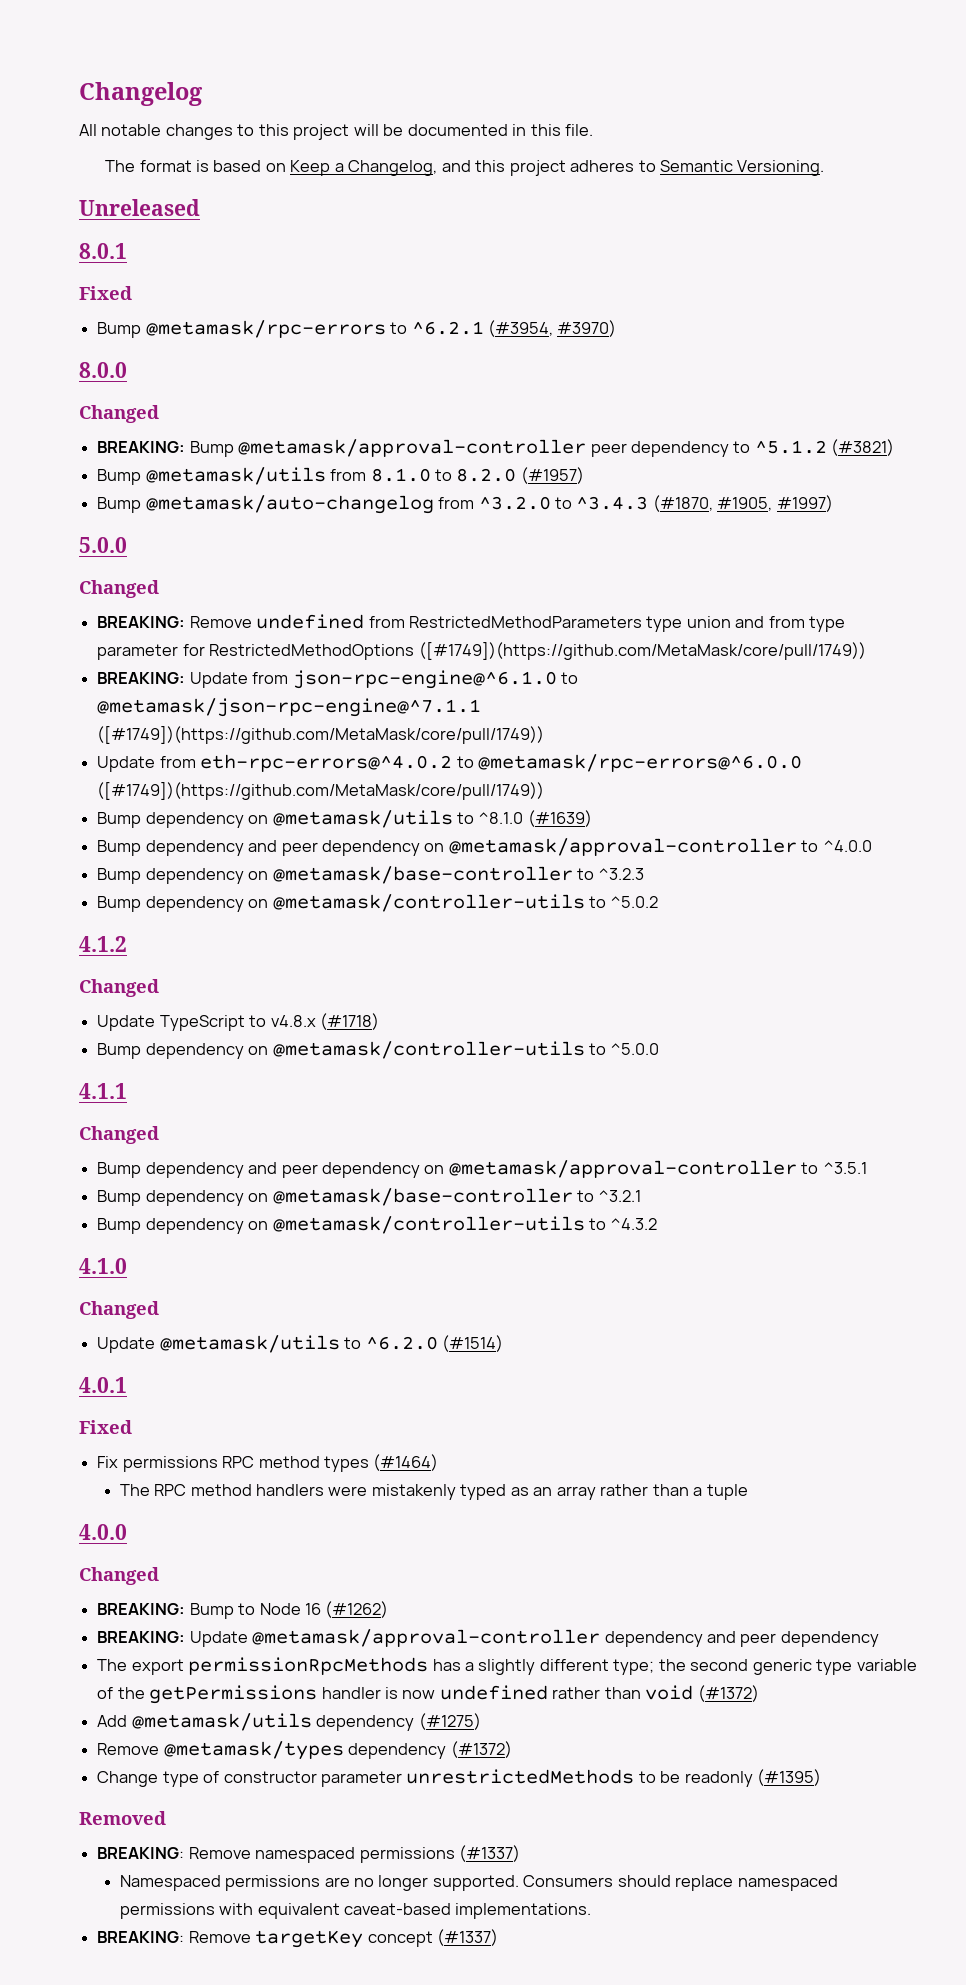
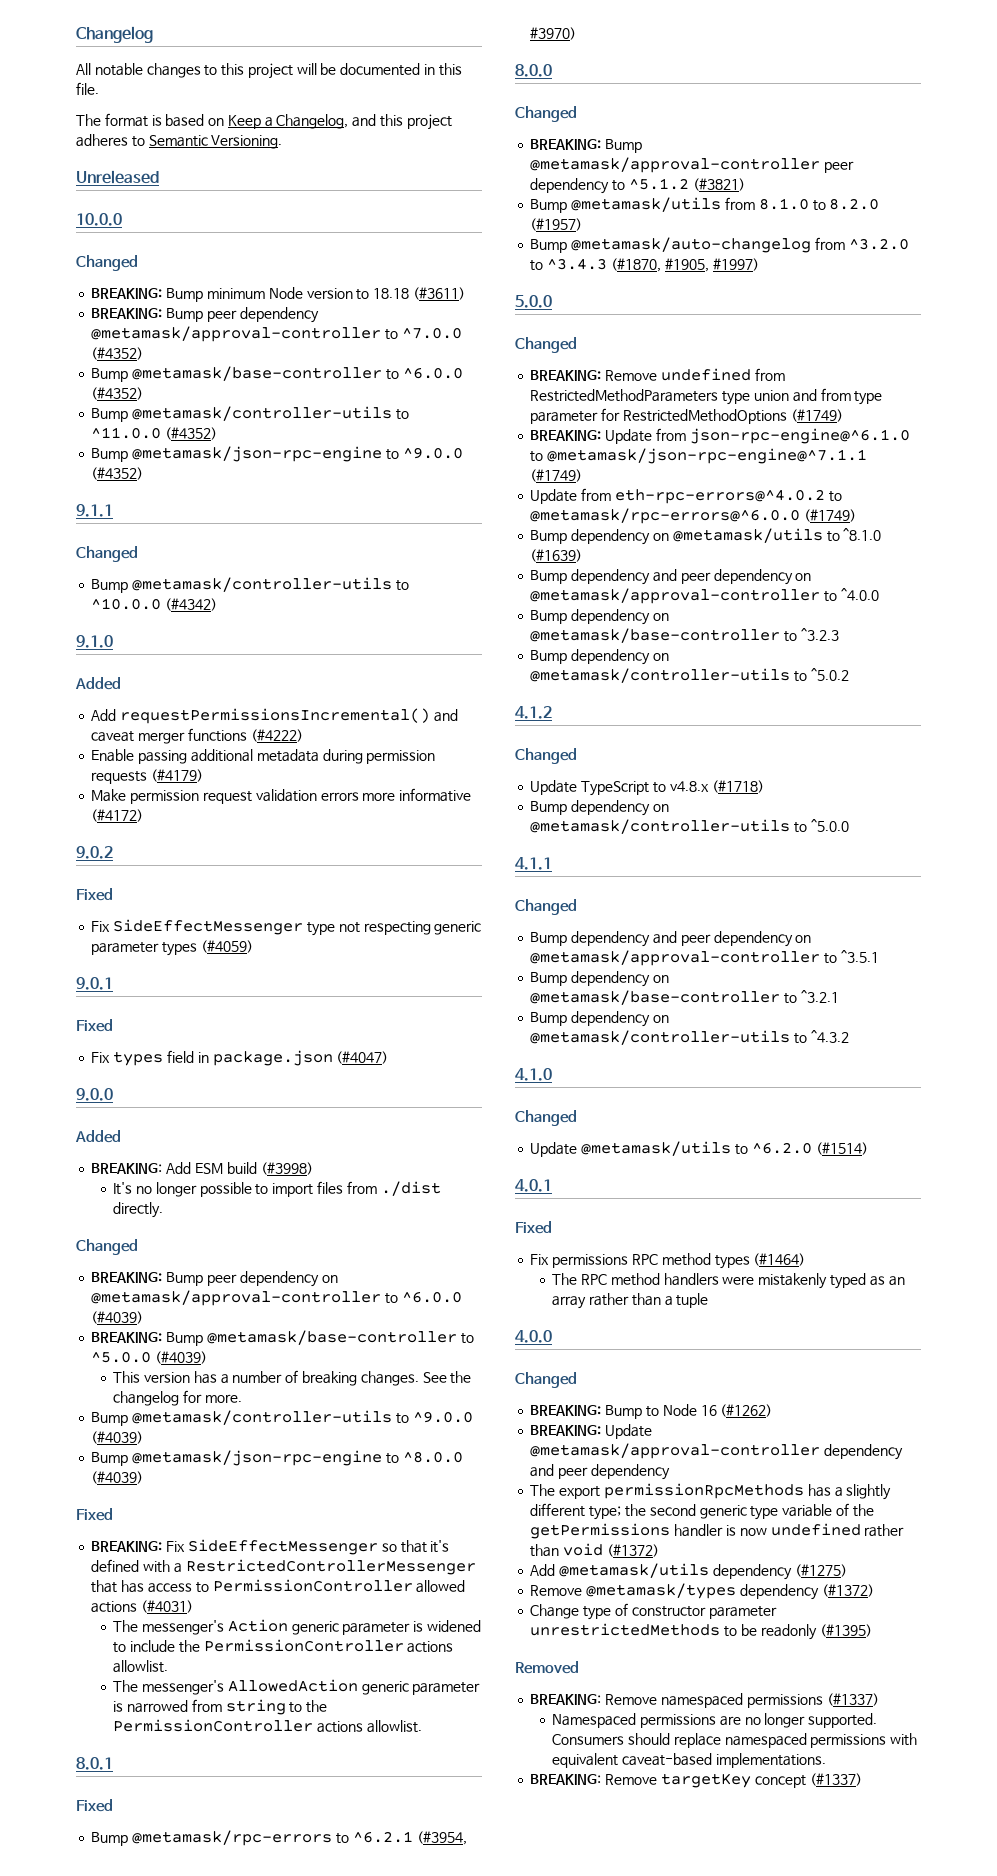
+ 10.0.0
+ Changed
+ BREAKING: Bump minimum Node version to 18.18 (#3611)
+ BREAKING: Bump peer dependency @metamask/approval-controller to ^7.0.0 (#4352)
+ Bump @metamask/base-controller to ^6.0.0 (#4352)
+ Bump @metamask/controller-utils to ^11.0.0 (#4352)
+ Bump @metamask/json-rpc-engine to ^9.0.0 (#4352)
+ 9.1.1
+ Changed
+ Bump @metamask/controller-utils to ^10.0.0 (#4342)
+ 9.1.0
+ Added
+ Add requestPermissionsIncremental() and caveat merger functions (#4222)
+ Enable passing additional metadata during permission requests (#4179)
+ Make permission request validation errors more informative (#4172)
+ 9.0.2
+ Fixed
+ Fix SideEffectMessenger type not respecting generic parameter types (#4059)
+ 9.0.1
+ Fixed
+ Fix types field in package.json (#4047)
+ 9.0.0
+ Added
+ BREAKING: Add ESM build (#3998)
+ It's no longer possible to import files from ./dist directly.
+ Changed
+ BREAKING: Bump peer dependency on @metamask/approval-controller to ^6.0.0 (#4039)
+ BREAKING: Bump @metamask/base-controller to ^5.0.0 (#4039)
+ This version has a number of breaking changes. See the changelog for more.
+ Bump @metamask/controller-utils to ^9.0.0 (#4039)
+ Bump @metamask/json-rpc-engine to ^8.0.0 (#4039)
+ Fixed
+ BREAKING: Fix SideEffectMessenger so that it's defined with a RestrictedControllerMessenger that has access to PermissionController allowed actions (#4031)
+ The messenger's Action generic parameter is widened to include the PermissionController actions allowlist.
+ The messenger's AllowedAction generic parameter is narrowed from string to the PermissionController actions allowlist.
- BREAKING: Remove undefined from RestrictedMethodParameters type union and from type parameter for RestrictedMethodOptions ([#1749])(https://github.com/MetaMask/core/pull/1749))
+ BREAKING: Remove undefined from RestrictedMethodParameters type union and from type parameter for RestrictedMethodOptions (#1749)
- BREAKING: Update from json-rpc-engine@^6.1.0 to @metamask/json-rpc-engine@^7.1.1 ([#1749])(https://github.com/MetaMask/core/pull/1749))
+ BREAKING: Update from json-rpc-engine@^6.1.0 to @metamask/json-rpc-engine@^7.1.1 (#1749)
- Update from eth-rpc-errors@^4.0.2 to @metamask/rpc-errors@^6.0.0 ([#1749])(https://github.com/MetaMask/core/pull/1749))
+ Update from eth-rpc-errors@^4.0.2 to @metamask/rpc-errors@^6.0.0 (#1749)

